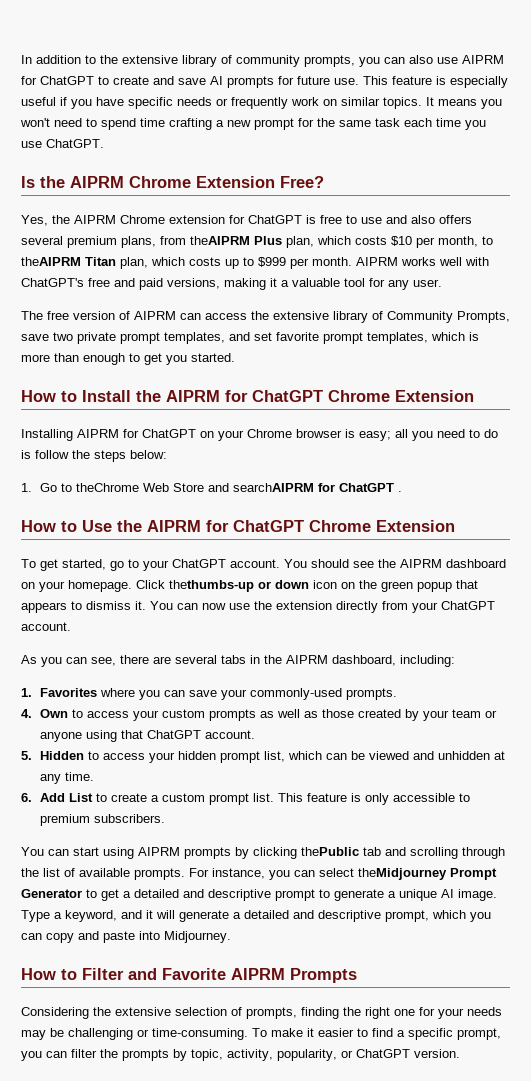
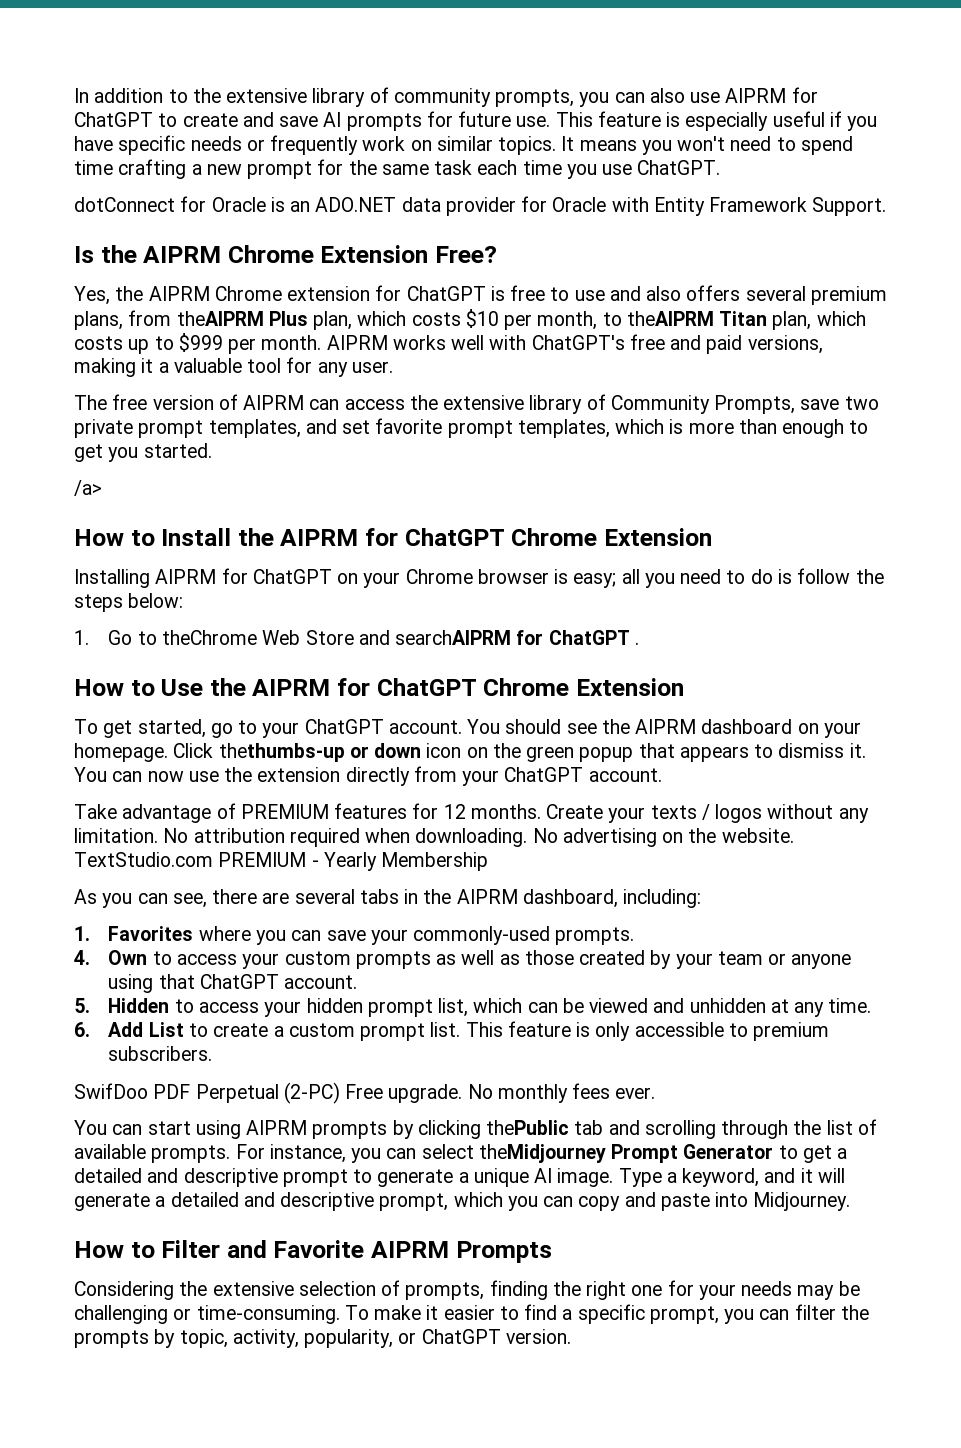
+ dotConnect for Oracle is an ADO.NET data provider for Oracle with Entity Framework Support.
+ /a>
+ Take advantage of PREMIUM features for 12 months. Create your texts / logos without any limitation. No attribution required when downloading. No advertising on the website. TextStudio.com PREMIUM - Yearly Membership
+ SwifDoo PDF Perpetual (2-PC) Free upgrade. No monthly fees ever.

